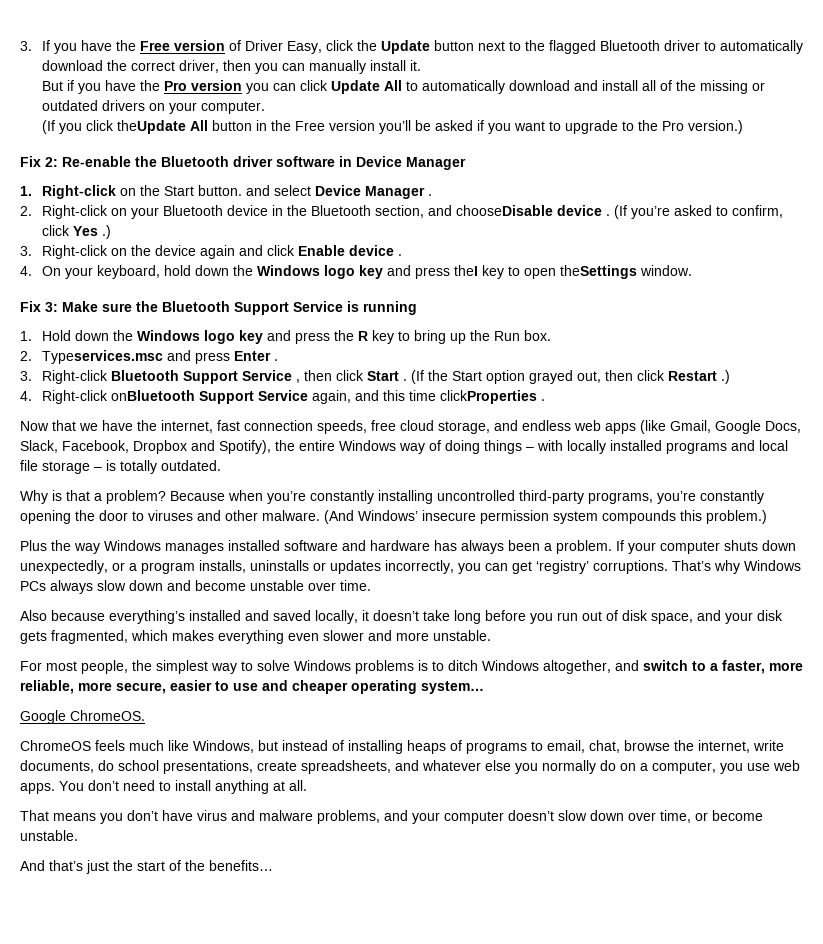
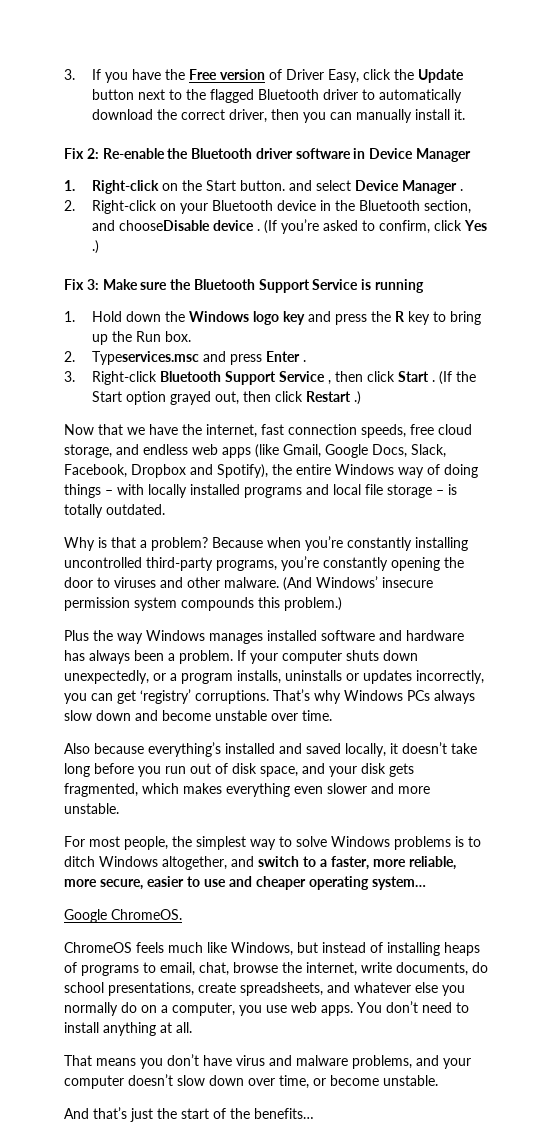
- But if you have the Pro version you can click Update All to automatically download and install all of the missing or outdated drivers on your computer.
- (If you click theUpdate All button in the Free version you’ll be asked if you want to upgrade to the Pro version.)
- 3. Right-click on the device again and click Enable device .
- 4. On your keyboard, hold down the Windows logo key and press theI key to open theSettings window.
- 4. Right-click onBluetooth Support Service again, and this time clickProperties .

